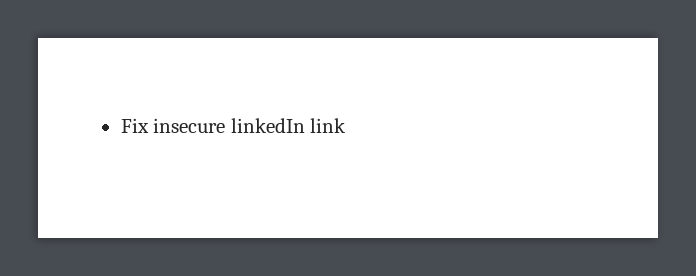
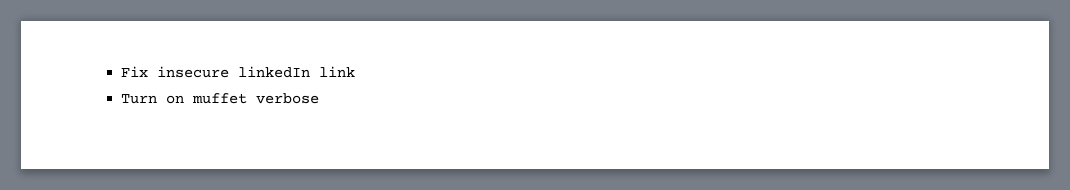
+ Turn on muffet verbose

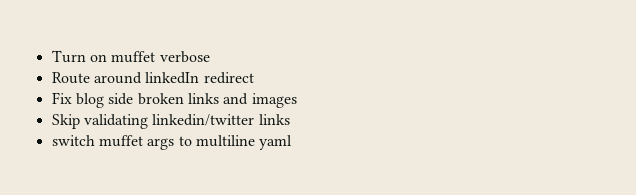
- Fix insecure linkedIn link
+ Route around linkedIn redirect
+ Fix blog side broken links and images
+ Skip validating linkedin/twitter links
+ switch muffet args to multiline yaml

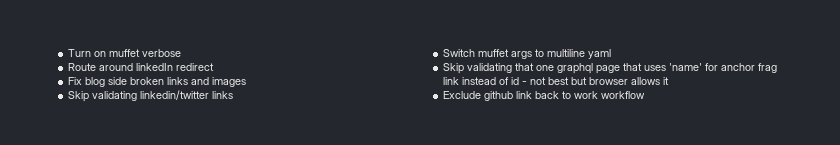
- switch muffet args to multiline yaml
+ Switch muffet args to multiline yaml
+ Skip validating that one graphql page that uses 'name' for anchor frag link instead of id - not best but browser allows it
+ Exclude github link back to work workflow

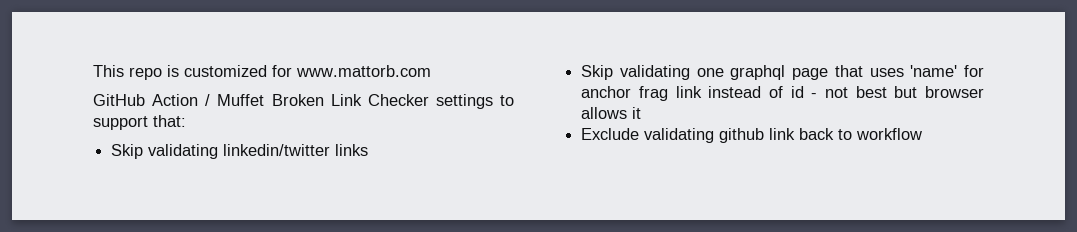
- Turn on muffet verbose
- Route around linkedIn redirect
- Fix blog side broken links and images
+ This repo is customized for www.mattorb.com
+ GitHub Action / Muffet Broken Link Checker settings to support that:
  Skip validating linkedin/twitter links
- Switch muffet args to multiline yaml
- Skip validating that one graphql page that uses 'name' for anchor frag link instead of id - not best but browser allows it
+ Skip validating one graphql page that uses 'name' for anchor frag link instead of id - not best but browser allows it
- Exclude github link back to work workflow
+ Exclude validating github link back to workflow

